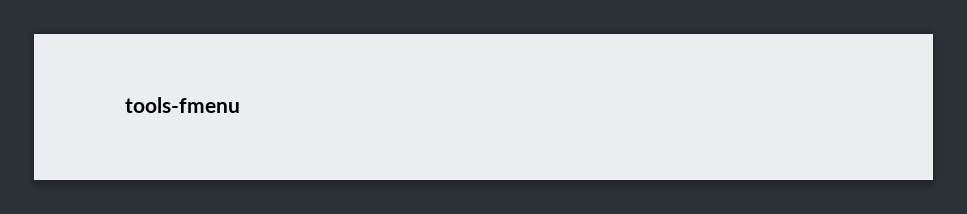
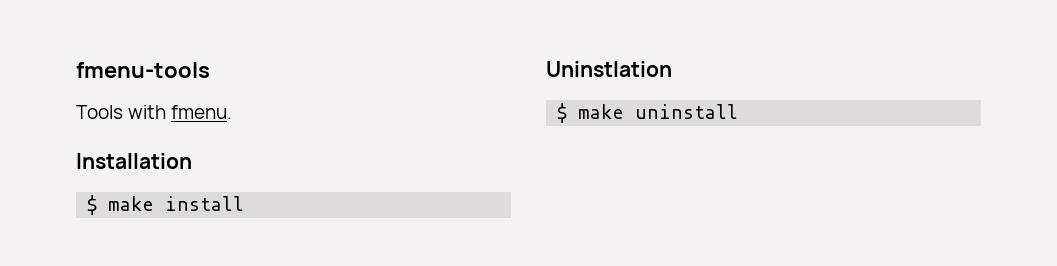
- tools-fmenu
+ fmenu-tools
+ Tools with fmenu.
+ Installation
+ $ make install
+ Uninstlation
+ $ make uninstall

